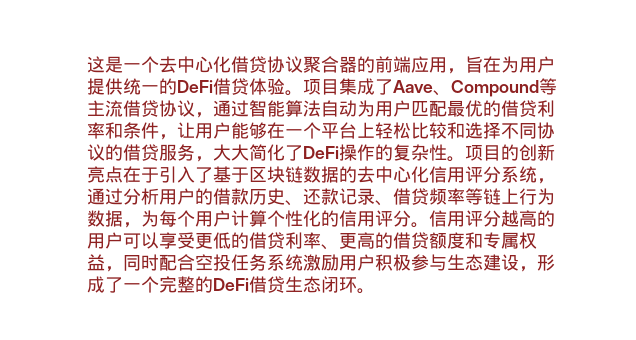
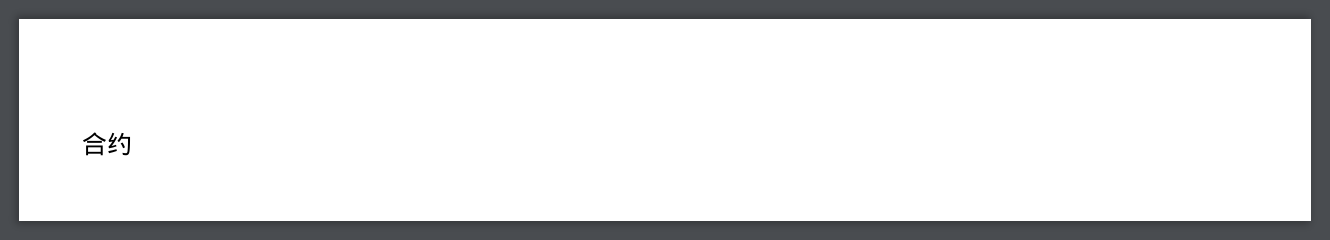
- 这是一个去中心化借贷协议聚合器的前端应用，旨在为用户提供统一的DeFi借贷体验。项目集成了Aave、Compound等主流借贷协议，通过智能算法自动为用户匹配最优的借贷利率和条件，让用户能够在一个平台上轻松比较和选择不同协议的借贷服务，大大简化了DeFi操作的复杂性。项目的创新亮点在于引入了基于区块链数据的去中心化信用评分系统，通过分析用户的借款历史、还款记录、借贷频率等链上行为数据，为每个用户计算个性化的信用评分。信用评分越高的用户可以享受更低的借贷利率、更高的借贷额度和专属权益，同时配合空投任务系统激励用户积极参与生态建设，形成了一个完整的DeFi借贷生态闭环。
+ 合约

